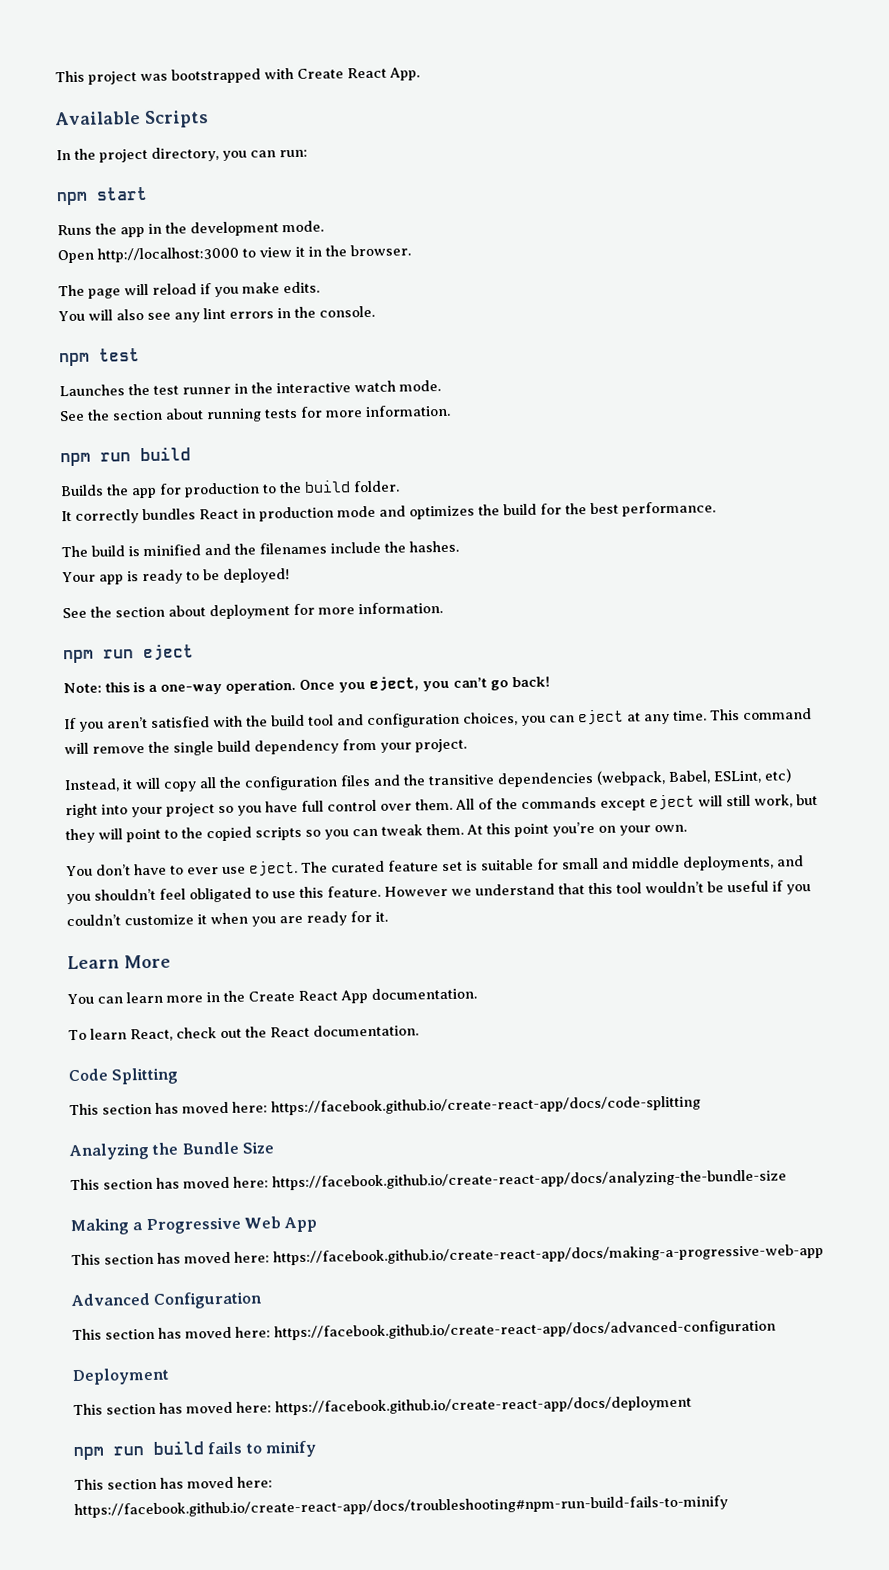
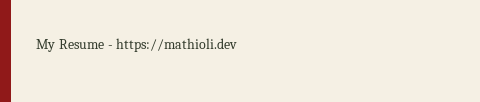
- This project was bootstrapped with Create React App.
- Available Scripts
- In the project directory, you can run:
- npm start
- Runs the app in the development mode.
- Open http://localhost:3000 to view it in the browser.
- The page will reload if you make edits.
- You will also see any lint errors in the console.
- npm test
- Launches the test runner in the interactive watch mode.
- See the section about running tests for more information.
- npm run build
- Builds the app for production to the build folder.
- It correctly bundles React in production mode and optimizes the build for the best performance.
- The build is minified and the filenames include the hashes.
- Your app is ready to be deployed!
- See the section about deployment for more information.
- npm run eject
- Note: this is a one-way operation. Once you eject, you can’t go back!
- If you aren’t satisfied with the build tool and configuration choices, you can eject at any time. This command will remove the single build dependency from your project.
- Instead, it will copy all the configuration files and the transitive dependencies (webpack, Babel, ESLint, etc) right into your project so you have full control over them. All of the commands except eject will still work, but they will point to the copied scripts so you can tweak them. At this point you’re on your own.
- You don’t have to ever use eject. The curated feature set is suitable for small and middle deployments, and you shouldn’t feel obligated to use this feature. However we understand that this tool wouldn’t be useful if you couldn’t customize it when you are ready for it.
- Learn More
- You can learn more in the Create React App documentation.
- To learn React, check out the React documentation.
- Code Splitting
- This section has moved here: https://facebook.github.io/create-react-app/docs/code-splitting
- Analyzing the Bundle Size
- This section has moved here: https://facebook.github.io/create-react-app/docs/analyzing-the-bundle-size
- Making a Progressive Web App
- This section has moved here: https://facebook.github.io/create-react-app/docs/making-a-progressive-web-app
- Advanced Configuration
- This section has moved here: https://facebook.github.io/create-react-app/docs/advanced-configuration
- Deployment
- This section has moved here: https://facebook.github.io/create-react-app/docs/deployment
- npm run build fails to minify
- This section has moved here: https://facebook.github.io/create-react-app/docs/troubleshooting#npm-run-build-fails-to-minify
+ My Resume - https://mathioli.dev

